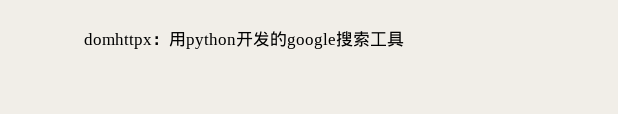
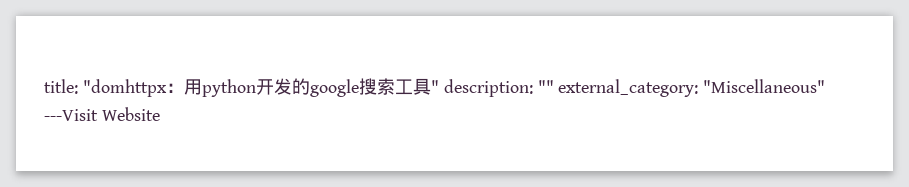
- domhttpx：用python开发的google搜索工具
+ title: "domhttpx：用python开发的google搜索工具" description: "" external_category: "Miscellaneous" ---Visit Website

